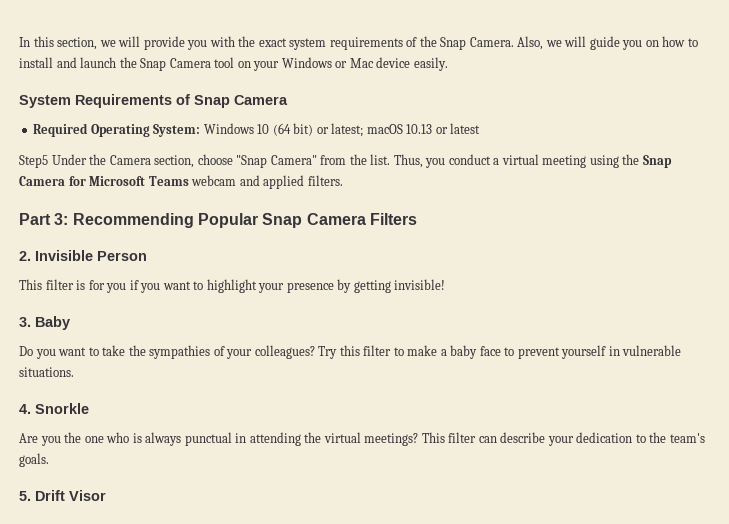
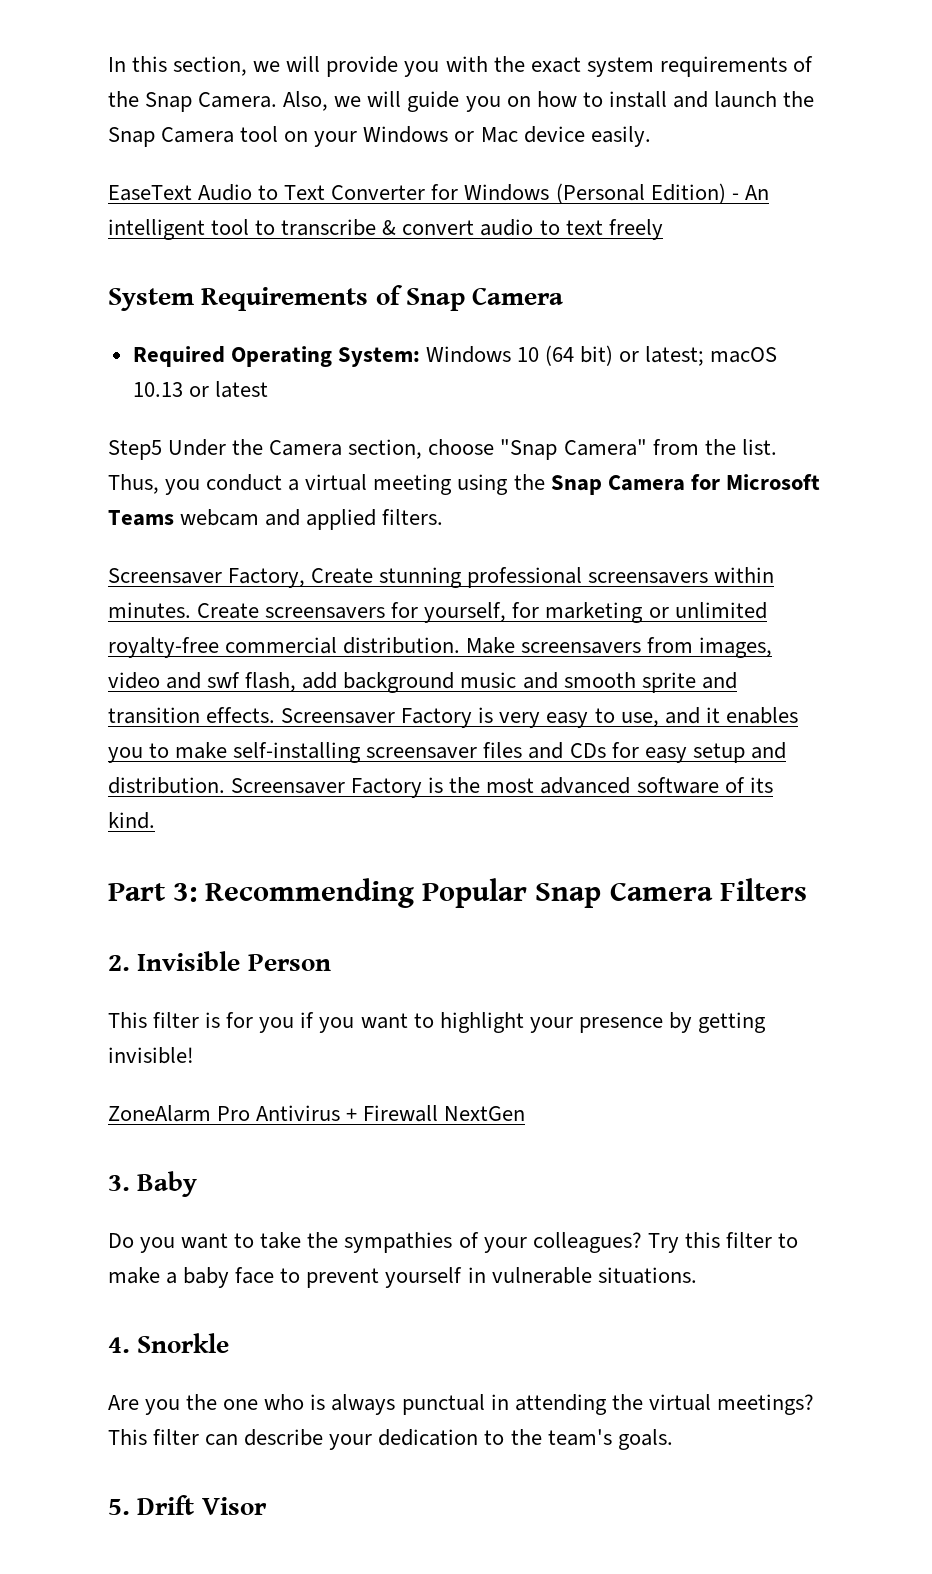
+ EaseText Audio to Text Converter for Windows (Personal Edition) - An intelligent tool to transcribe & convert audio to text freely
+ Screensaver Factory, Create stunning professional screensavers within minutes. Create screensavers for yourself, for marketing or unlimited royalty-free commercial distribution. Make screensavers from images, video and swf flash, add background music and smooth sprite and transition effects. Screensaver Factory is very easy to use, and it enables you to make self-installing screensaver files and CDs for easy setup and distribution. Screensaver Factory is the most advanced software of its kind.
+ ZoneAlarm Pro Antivirus + Firewall NextGen

